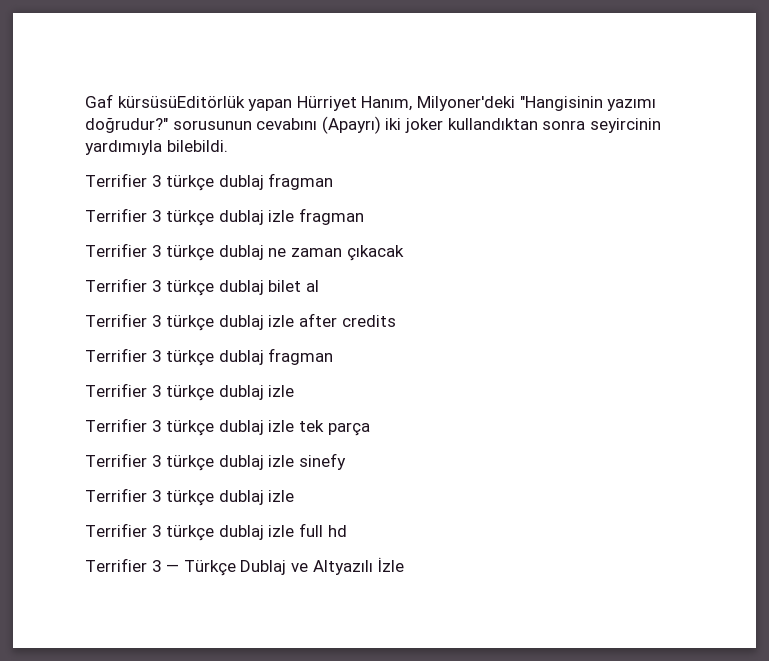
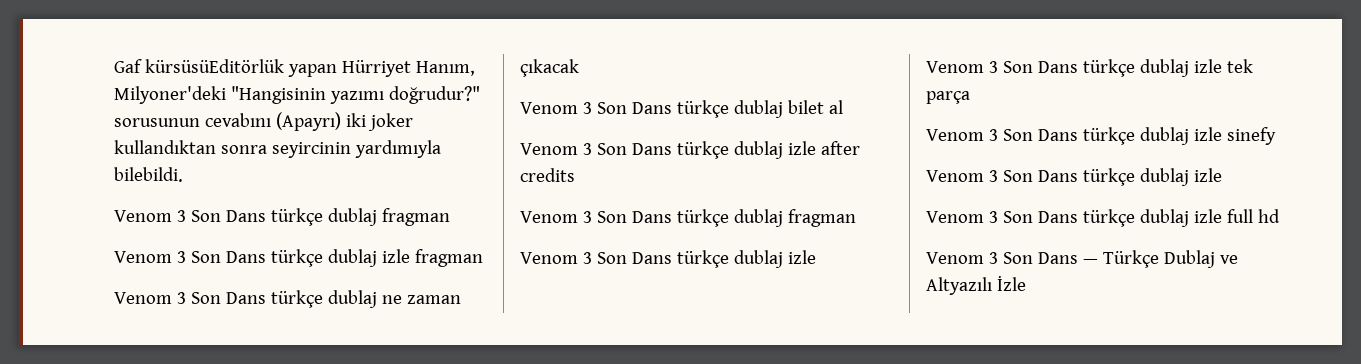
  Gaf kürsüsüEditörlük yapan Hürriyet Hanım, Milyoner'deki "Hangisinin yazımı doğrudur?" sorusunun cevabını (Apayrı) iki joker kullandıktan sonra seyircinin yardımıyla bilebildi.
- Terrifier 3 türkçe dublaj fragman
- Terrifier 3 türkçe dublaj izle fragman
+ Venom 3 Son Dans türkçe dublaj fragman
+ Venom 3 Son Dans türkçe dublaj izle fragman
- Terrifier 3 türkçe dublaj ne zaman çıkacak
+ Venom 3 Son Dans türkçe dublaj ne zaman çıkacak
- Terrifier 3 türkçe dublaj bilet al
+ Venom 3 Son Dans türkçe dublaj bilet al
- Terrifier 3 türkçe dublaj izle after credits
- Terrifier 3 türkçe dublaj fragman
- Terrifier 3 türkçe dublaj izle
- Terrifier 3 türkçe dublaj izle tek parça
+ Venom 3 Son Dans türkçe dublaj izle after credits
+ Venom 3 Son Dans türkçe dublaj fragman
+ Venom 3 Son Dans türkçe dublaj izle
+ Venom 3 Son Dans türkçe dublaj izle tek parça
- Terrifier 3 türkçe dublaj izle sinefy
- Terrifier 3 türkçe dublaj izle
- Terrifier 3 türkçe dublaj izle full hd
+ Venom 3 Son Dans türkçe dublaj izle sinefy
+ Venom 3 Son Dans türkçe dublaj izle
+ Venom 3 Son Dans türkçe dublaj izle full hd
- Terrifier 3 — Türkçe Dublaj ve Altyazılı İzle
+ Venom 3 Son Dans — Türkçe Dublaj ve Altyazılı İzle

